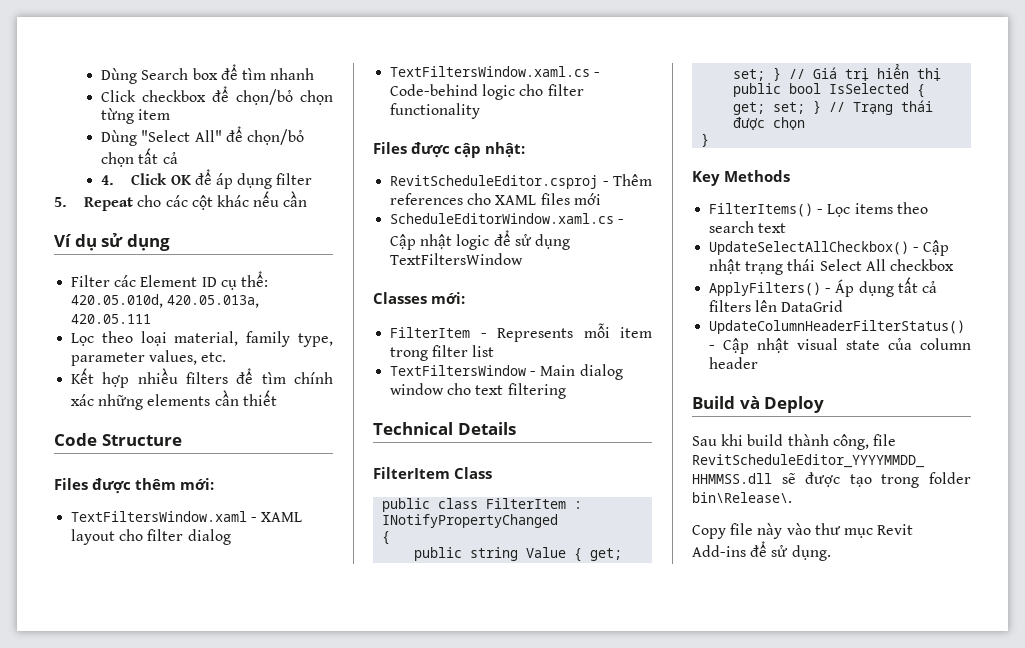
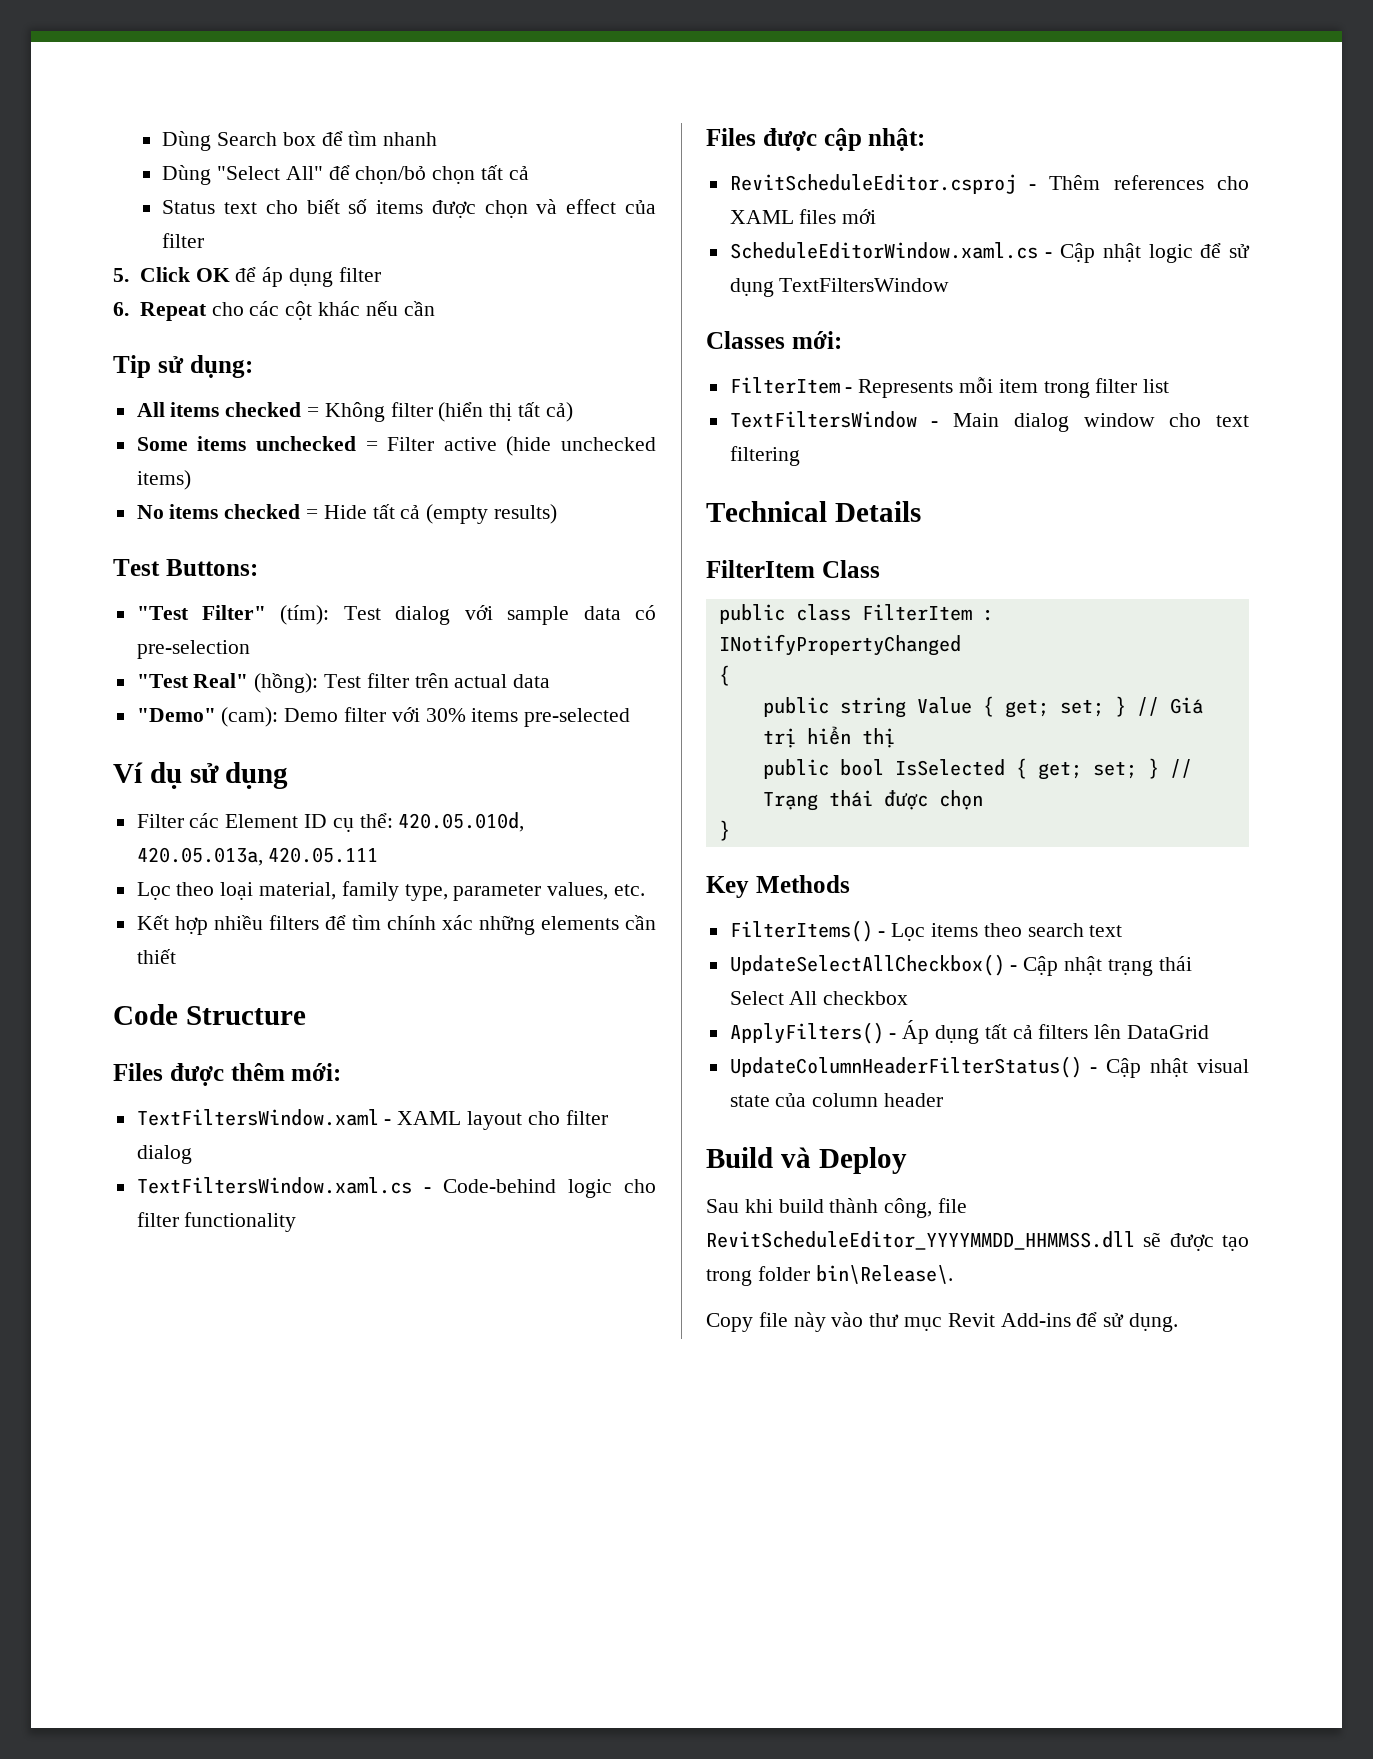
- Click checkbox để chọn/bỏ chọn từng item
- 4. Click OK để áp dụng filter
+ Status text cho biết số items được chọn và effect của filter
+ 5. Click OK để áp dụng filter
- 5. Repeat cho các cột khác nếu cần
+ 6. Repeat cho các cột khác nếu cần
+ Tip sử dụng:
+ All items checked = Không filter (hiển thị tất cả)
+ Some items unchecked = Filter active (hide unchecked items)
+ No items checked = Hide tất cả (empty results)
+ Test Buttons:
+ "Test Filter" (tím): Test dialog với sample data có pre-selection
+ "Test Real" (hồng): Test filter trên actual data
+ "Demo" (cam): Demo filter với 30% items pre-selected

